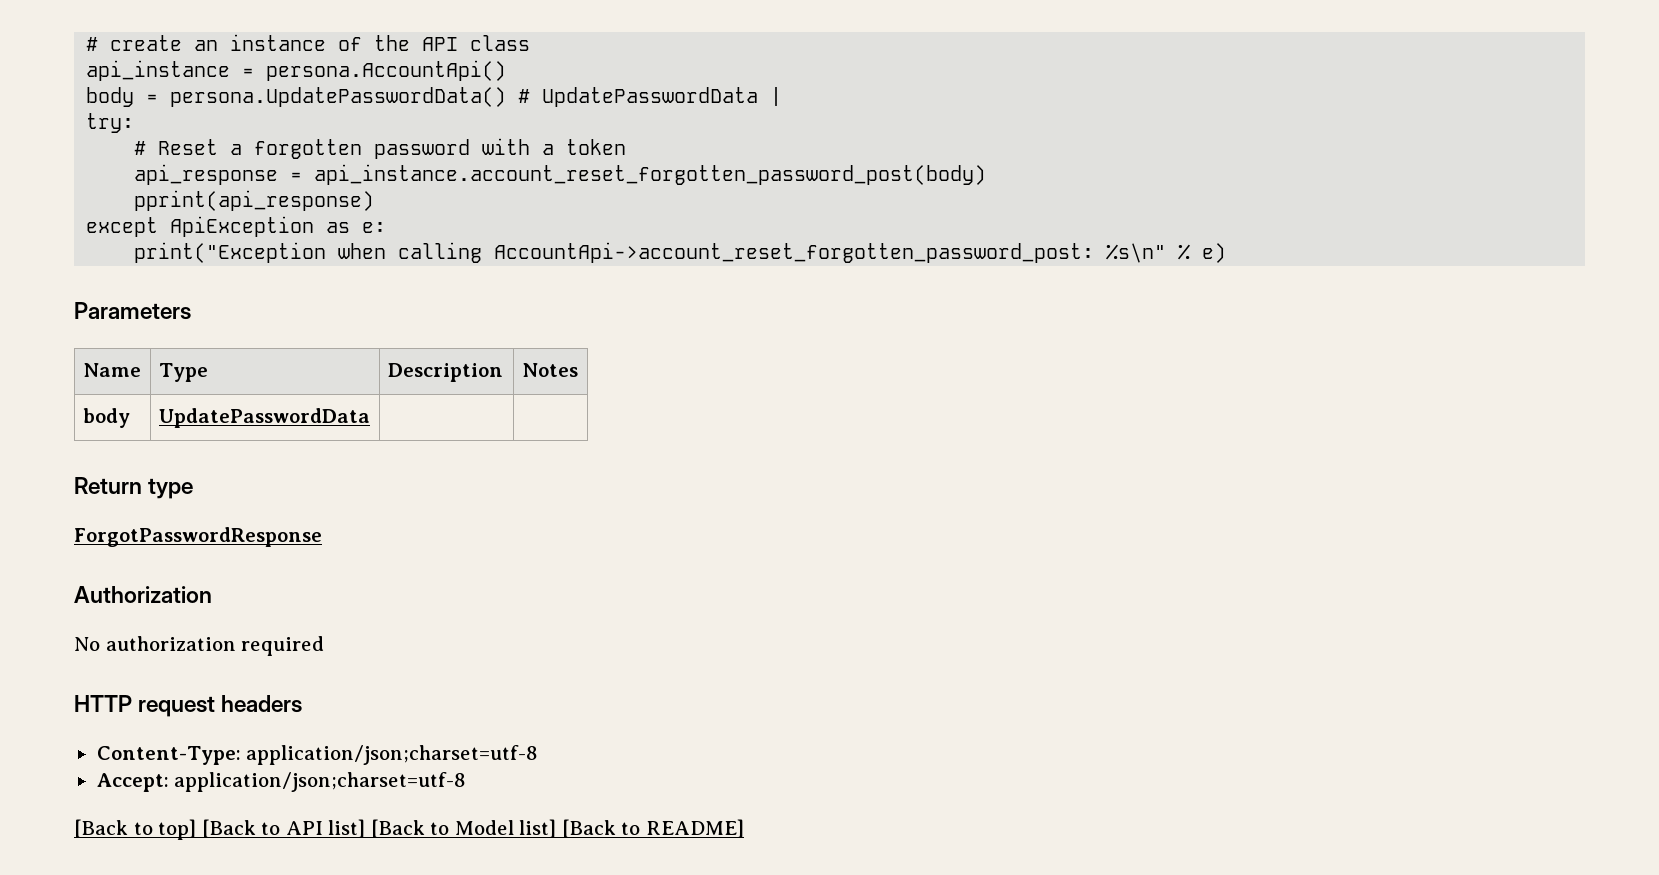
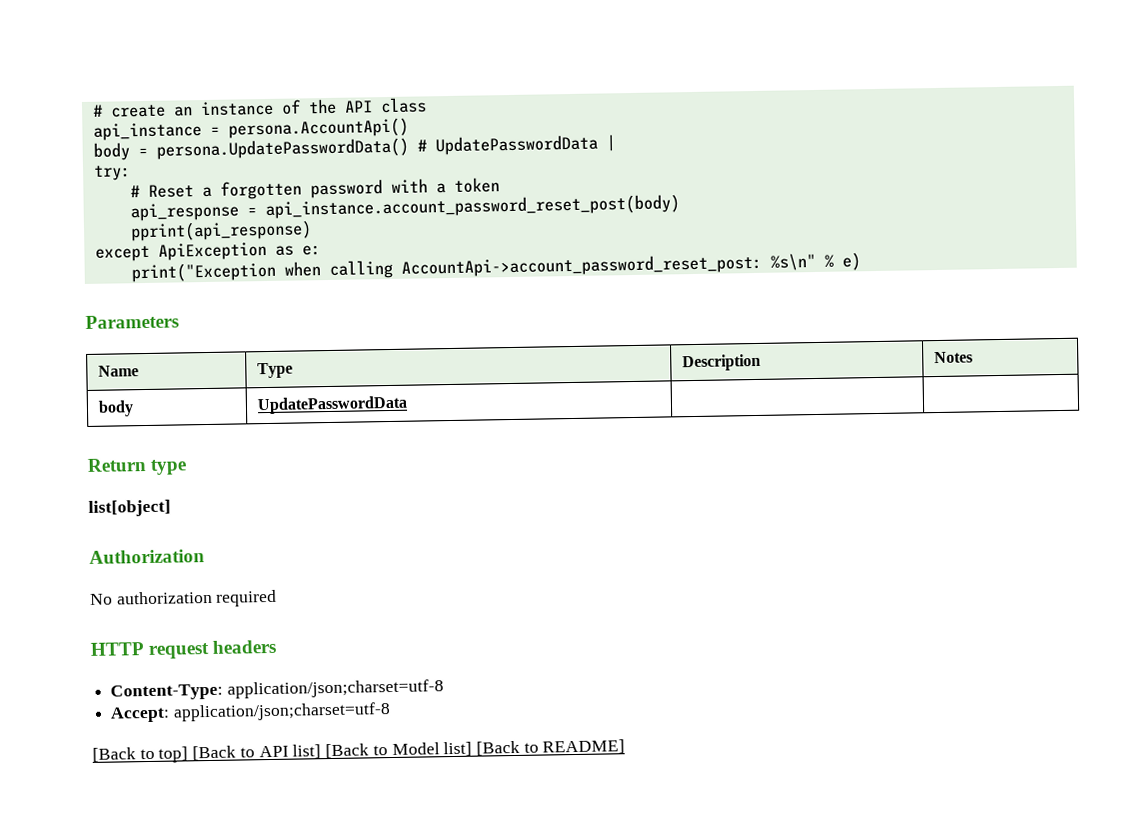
- api_response = api_instance.account_reset_forgotten_password_post(body)
+ api_response = api_instance.account_password_reset_post(body)
- print("Exception when calling AccountApi->account_reset_forgotten_password_post: %s\n" % e)
+ print("Exception when calling AccountApi->account_password_reset_post: %s\n" % e)
- ForgotPasswordResponse
+ list[object]

